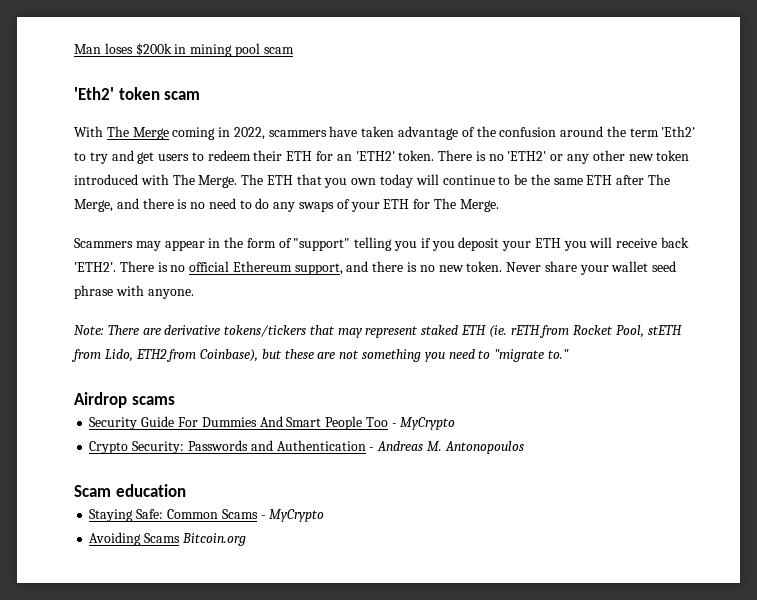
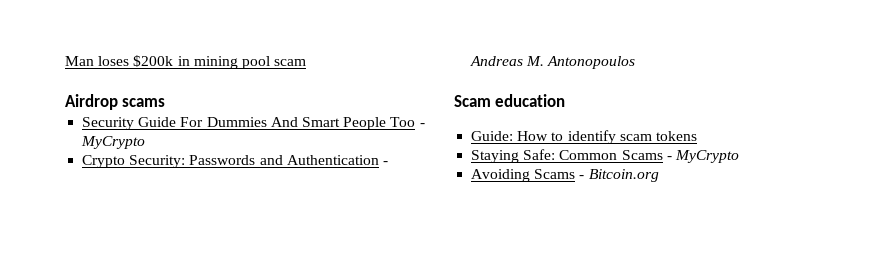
- 'Eth2' token scam
- With The Merge coming in 2022, scammers have taken advantage of the confusion around the term 'Eth2' to try and get users to redeem their ETH for an 'ETH2' token. There is no 'ETH2' or any other new token introduced with The Merge. The ETH that you own today will continue to be the same ETH after The Merge, and there is no need to do any swaps of your ETH for The Merge.
- Scammers may appear in the form of "support" telling you if you deposit your ETH you will receive back 'ETH2'. There is no official Ethereum support, and there is no new token. Never share your wallet seed phrase with anyone.
- Note: There are derivative tokens/tickers that may represent staked ETH (ie. rETH from Rocket Pool, stETH from Lido, ETH2 from Coinbase), but these are not something you need to "migrate to."
+ Guide: How to identify scam tokens
- Avoiding Scams Bitcoin.org
+ Avoiding Scams - Bitcoin.org

